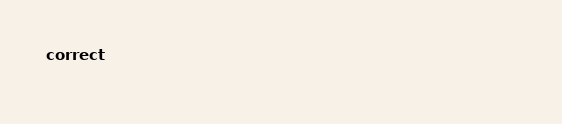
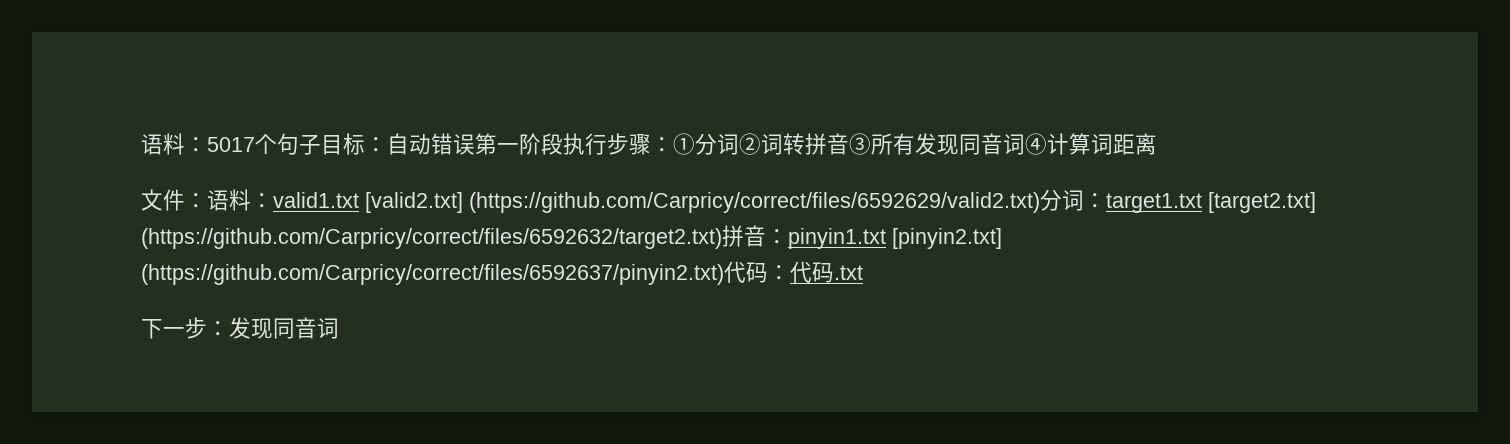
- correct
+ 语料：5017个句子目标：自动错误第一阶段执行步骤：①分词②词转拼音③所有发现同音词④计算词距离
+ 文件：语料：valid1.txt [valid2.txt] (https://github.com/Carpricy/correct/files/6592629/valid2.txt)分词：target1.txt [target2.txt] (https://github.com/Carpricy/correct/files/6592632/target2.txt)拼音：pinyin1.txt [pinyin2.txt] (https://github.com/Carpricy/correct/files/6592637/pinyin2.txt)代码：代码.txt
+ 下一步：发现同音词

